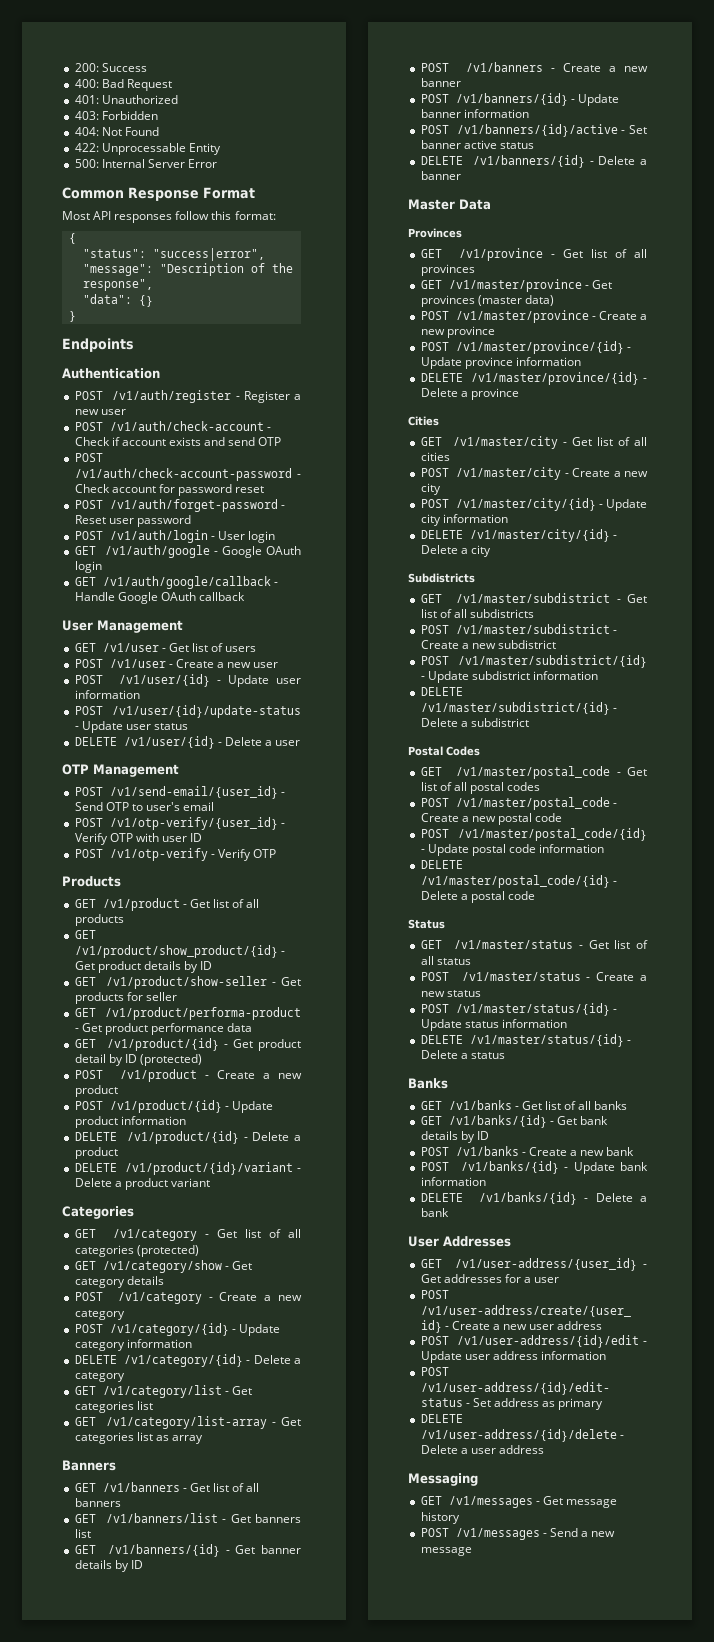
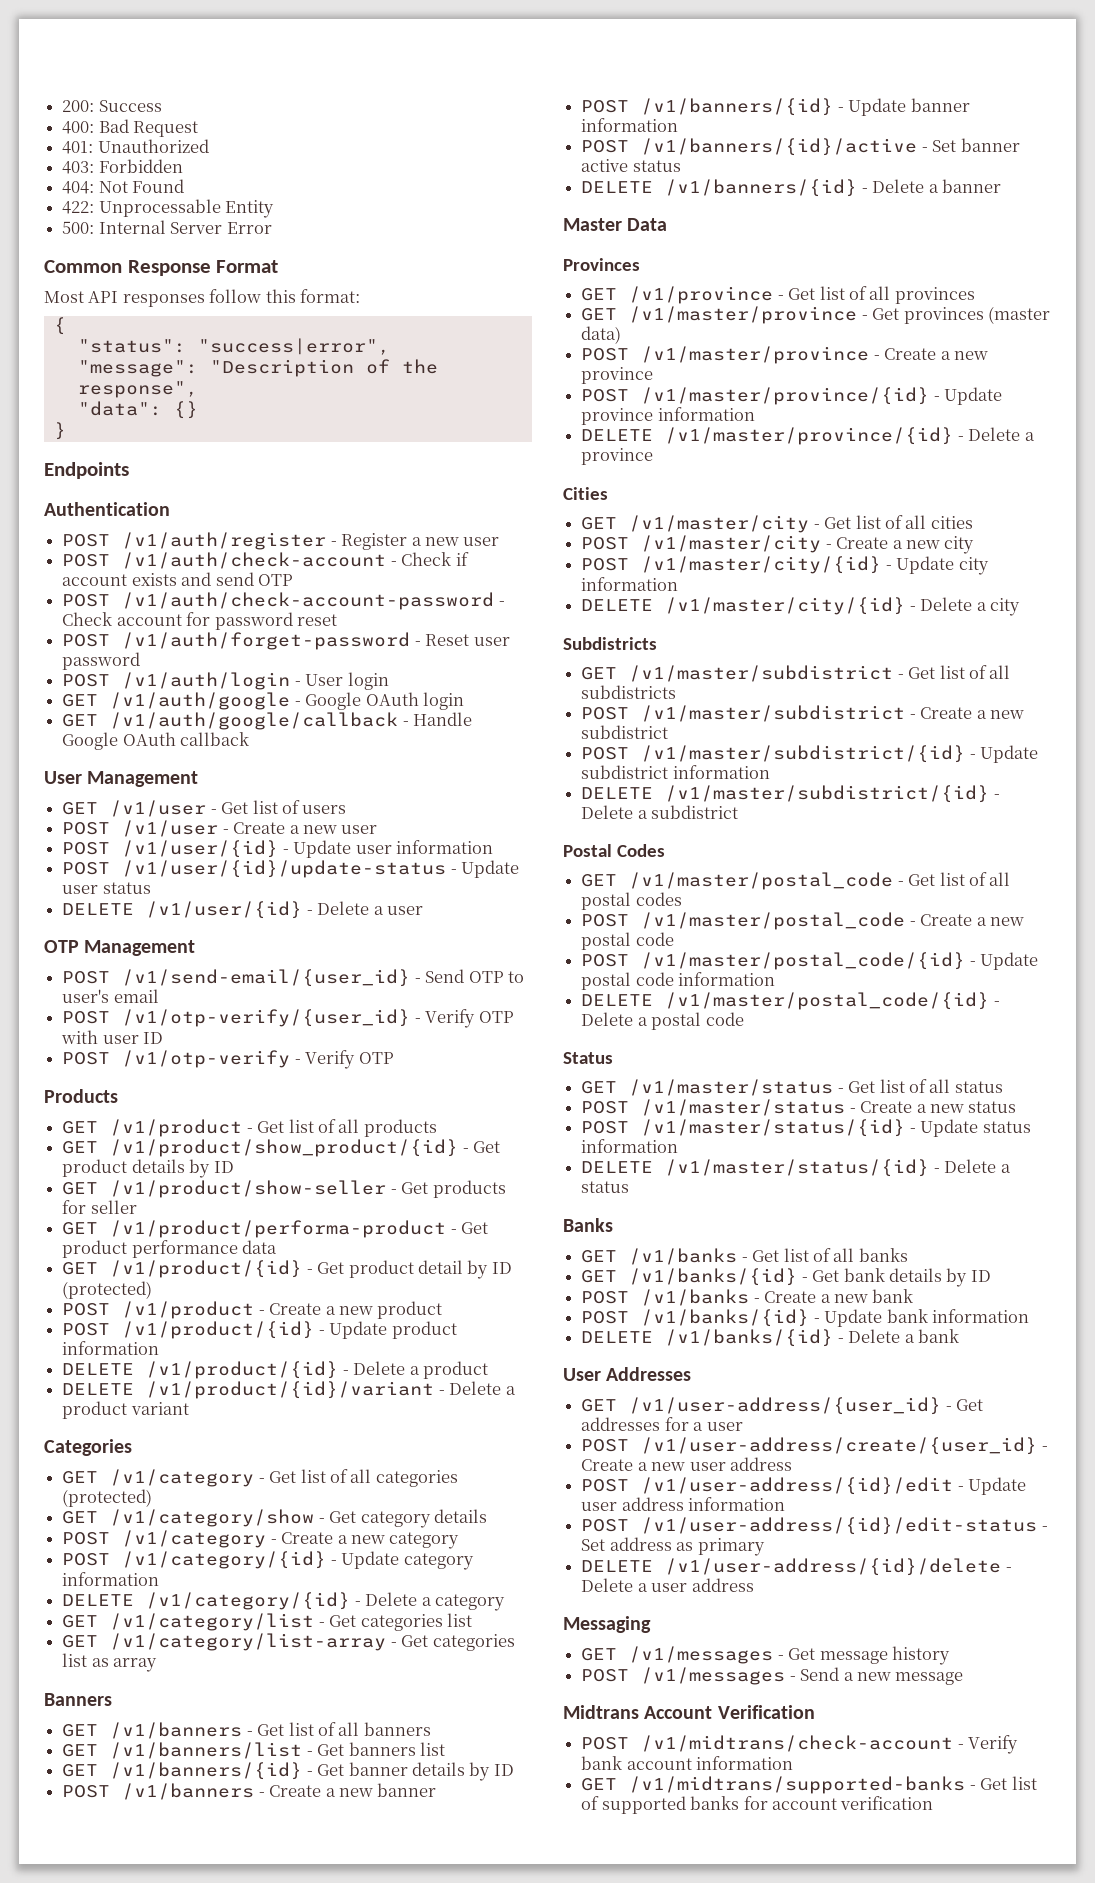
+ Midtrans Account Verification
+ POST /v1/midtrans/check-account - Verify bank account information
+ GET /v1/midtrans/supported-banks - Get list of supported banks for account verification

